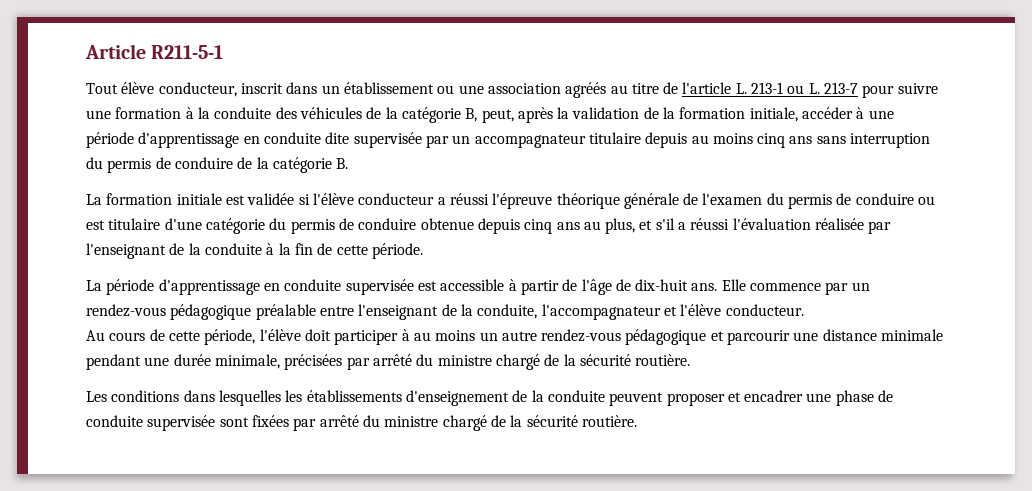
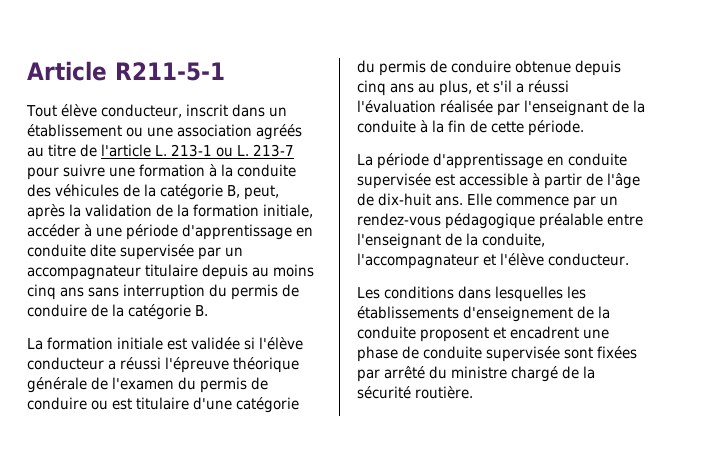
- Au cours de cette période, l'élève doit participer à au moins un autre rendez-vous pédagogique et parcourir une distance minimale pendant une durée minimale, précisées par arrêté du ministre chargé de la sécurité routière.
- Les conditions dans lesquelles les établissements d'enseignement de la conduite peuvent proposer et encadrer une phase de conduite supervisée sont fixées par arrêté du ministre chargé de la sécurité routière.
+ Les conditions dans lesquelles les établissements d'enseignement de la conduite proposent et encadrent une phase de conduite supervisée sont fixées par arrêté du ministre chargé de la sécurité routière.

